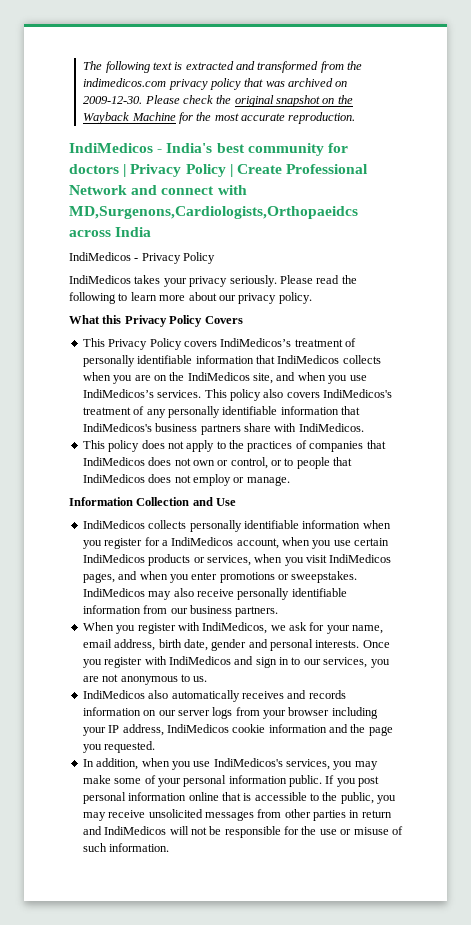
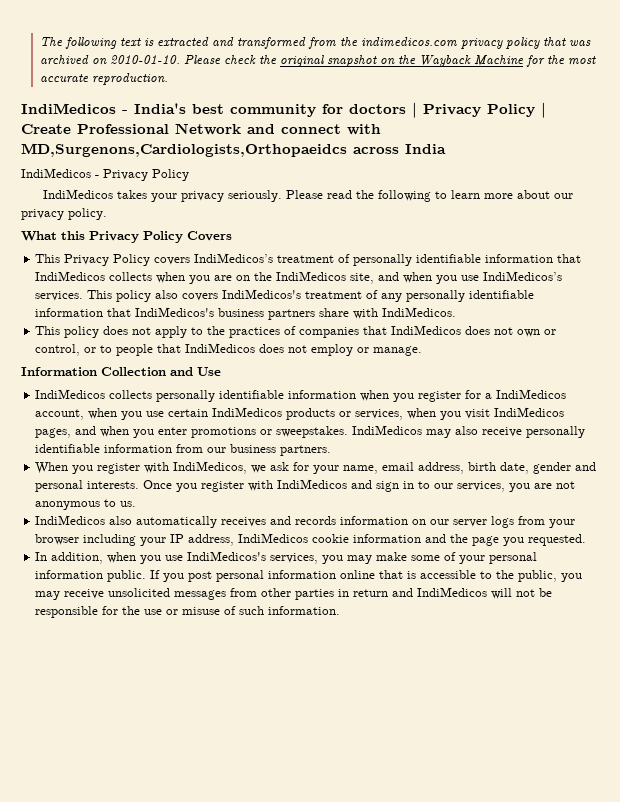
- The following text is extracted and transformed from the indimedicos.com privacy policy that was archived on 2009-12-30.
+ The following text is extracted and transformed from the indimedicos.com privacy policy that was archived on 2010-01-10.

